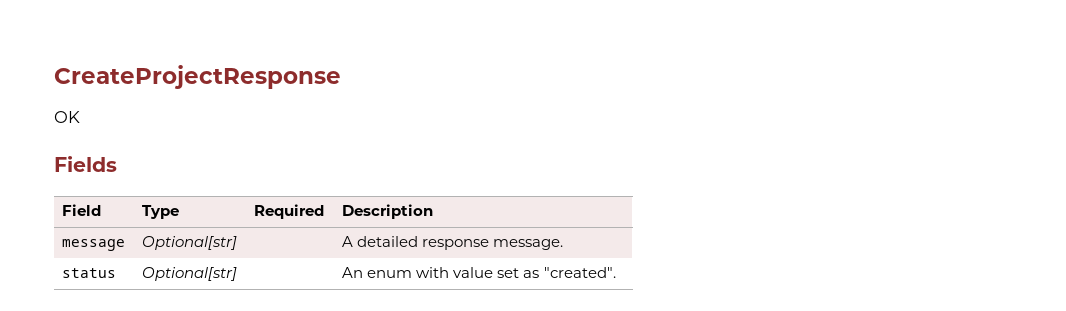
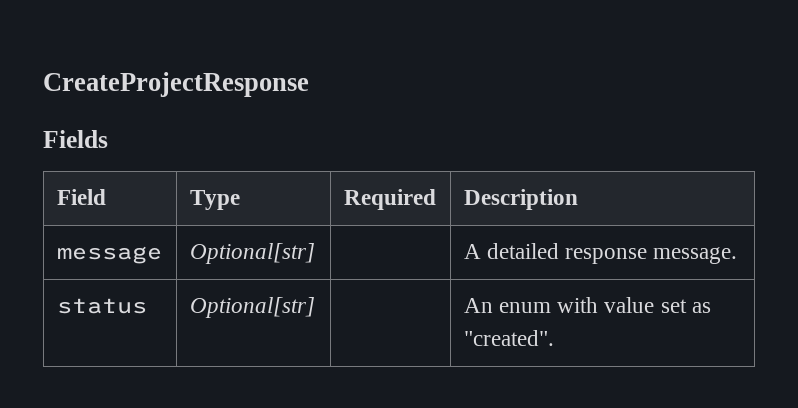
- OK

